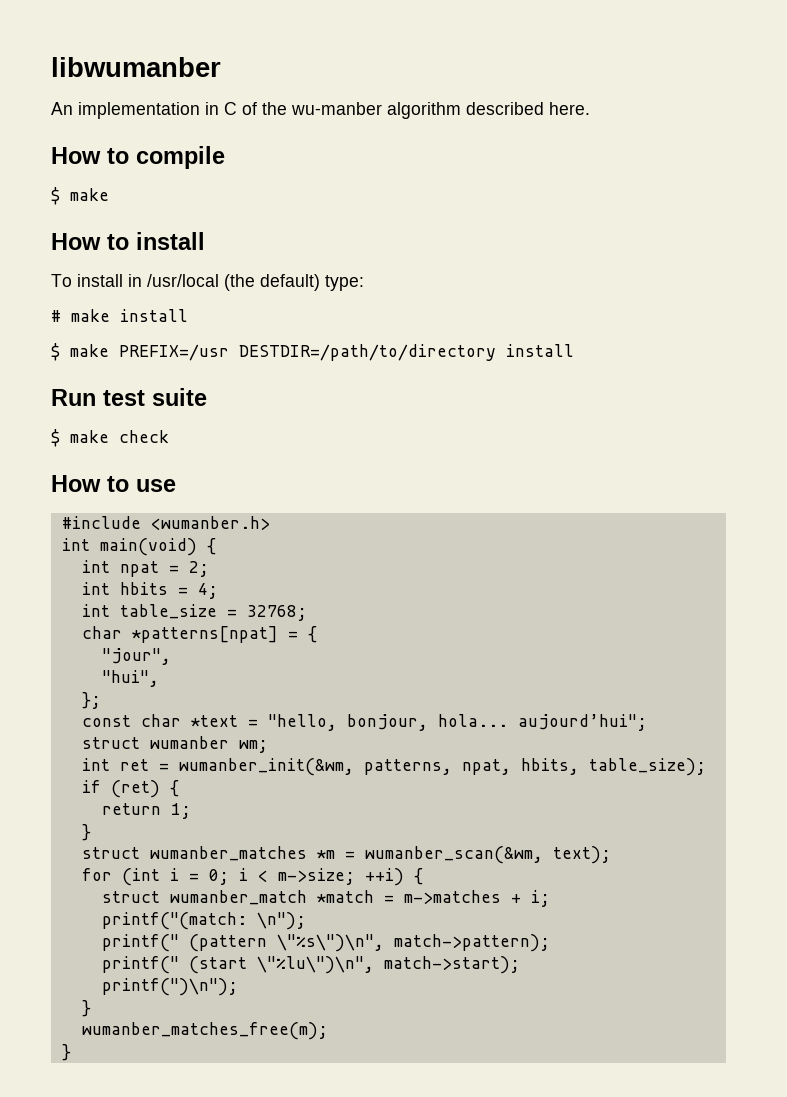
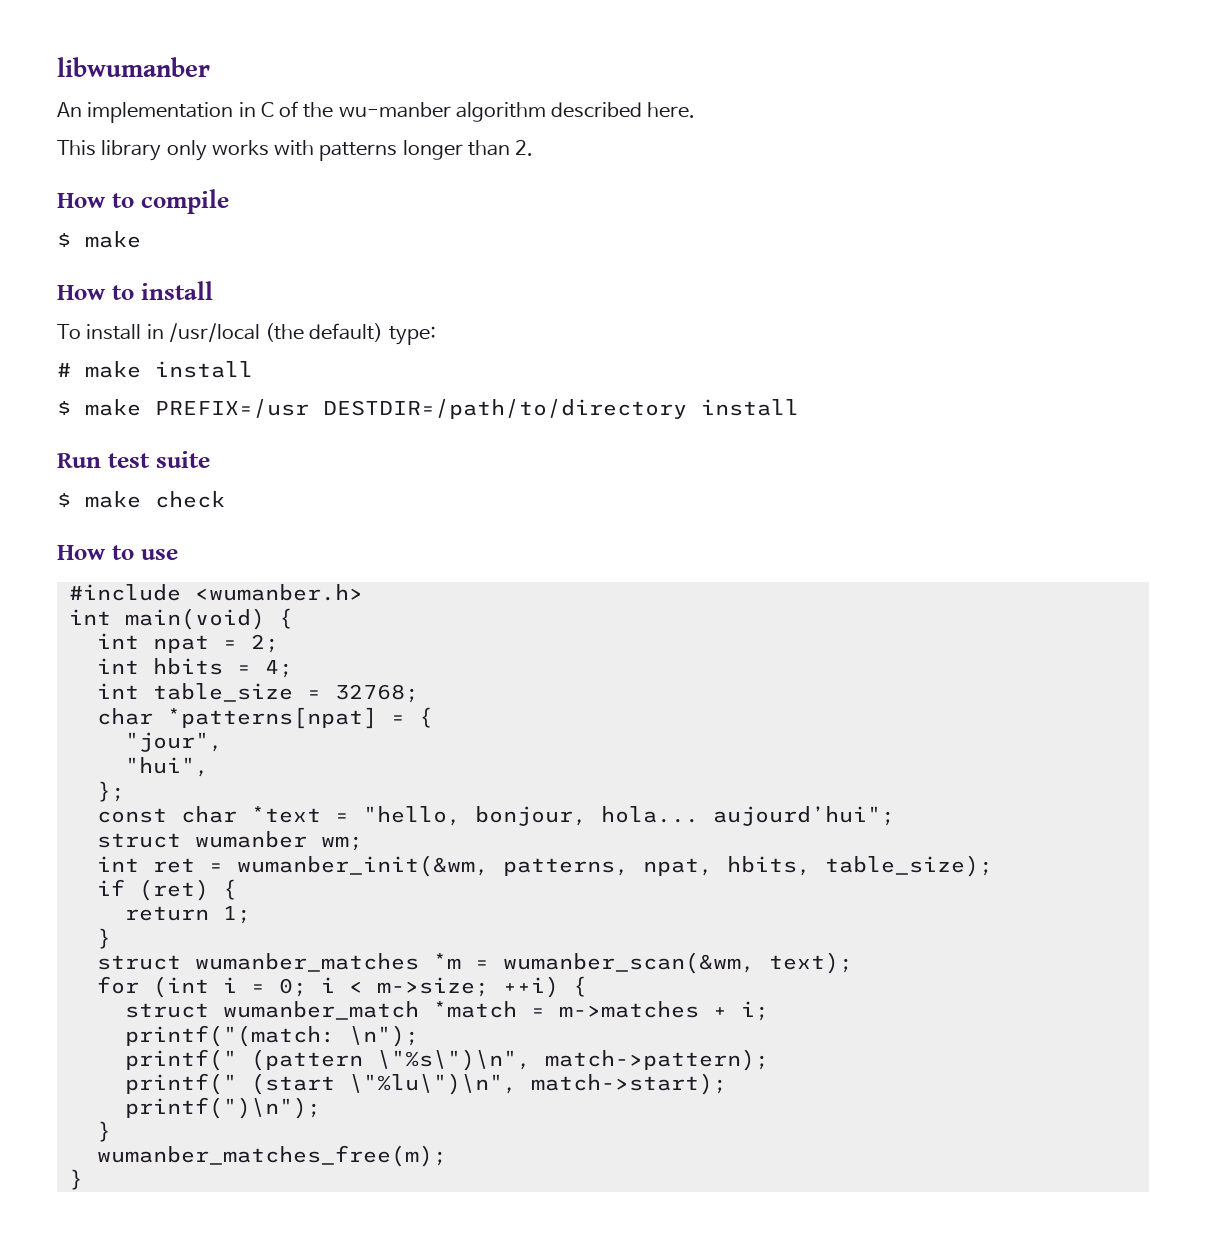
+ This library only works with patterns longer than 2.

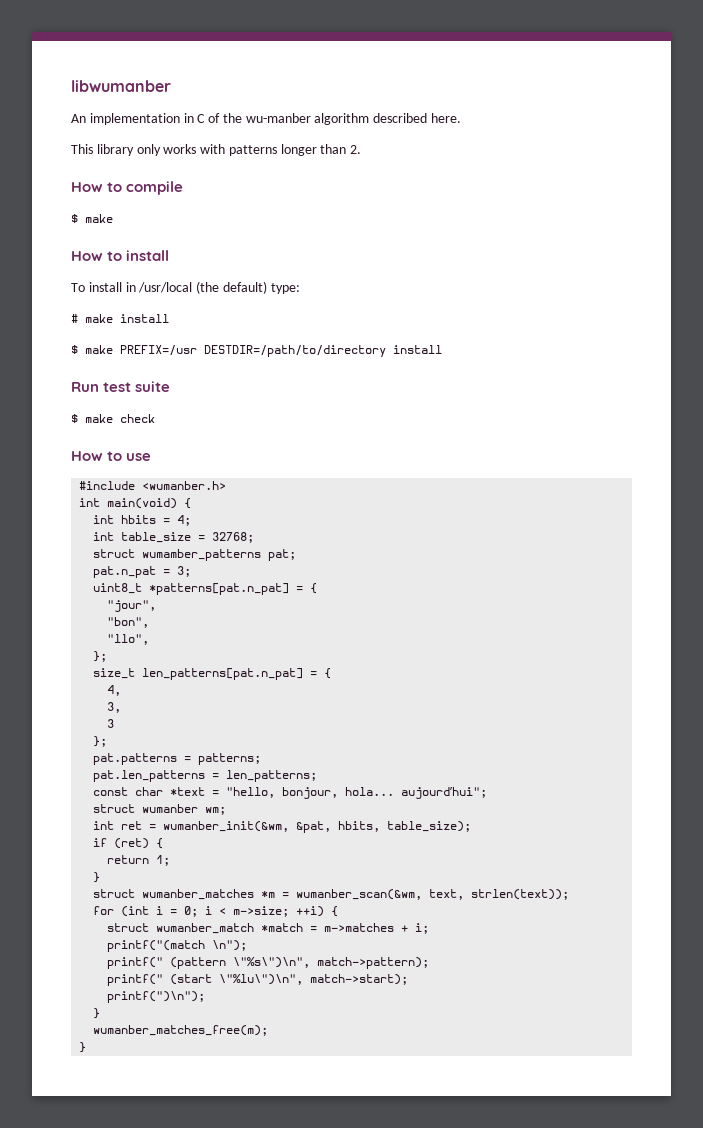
- int npat = 2;
- char *patterns[npat] = {
+ struct wumamber_patterns pat;
+ pat.n_pat = 3;
+ uint8_t *patterns[pat.n_pat] = {
- "hui",
+ "bon",
+ "llo",
  };
+ size_t len_patterns[pat.n_pat] = {
+ 4,
+ 3,
+ 3
+ };
+ pat.patterns = patterns;
+ pat.len_patterns = len_patterns;
- int ret = wumanber_init(&wm, patterns, npat, hbits, table_size);
+ int ret = wumanber_init(&wm, &pat, hbits, table_size);
- struct wumanber_matches *m = wumanber_scan(&wm, text);
+ struct wumanber_matches *m = wumanber_scan(&wm, text, strlen(text));
- printf("(match: \n");
+ printf("(match \n");

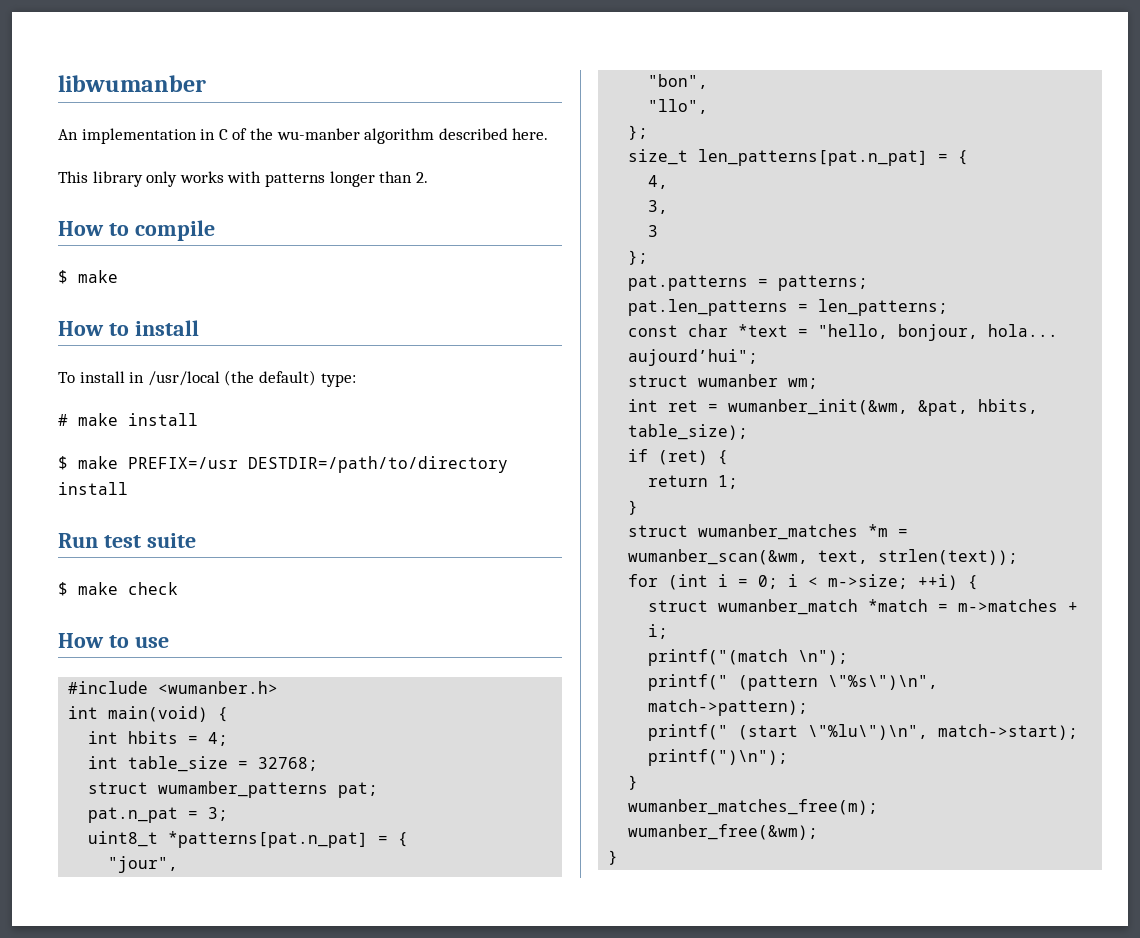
+ wumanber_free(&wm);

